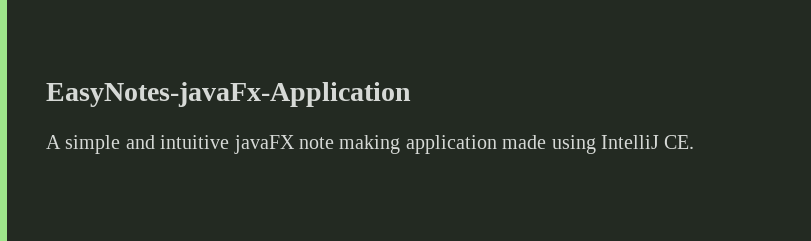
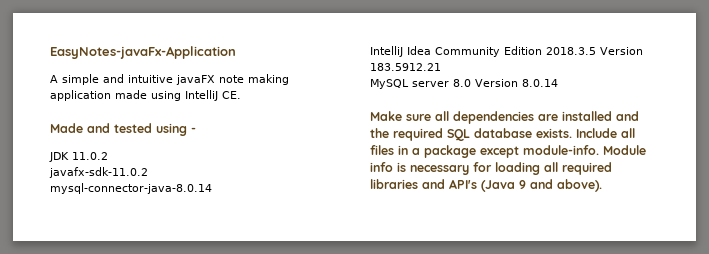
+ Made and tested using -
+ JDK 11.0.2
+ javafx-sdk-11.0.2
+ mysql-connector-java-8.0.14
+ IntelliJ Idea Community Edition 2018.3.5 Version 183.5912.21
+ MySQL server 8.0 Version 8.0.14
+ Make sure all dependencies are installed and the required SQL database exists. Include all files in a package except module-info. Module info is necessary for loading all required libraries and API's (Java 9 and above).

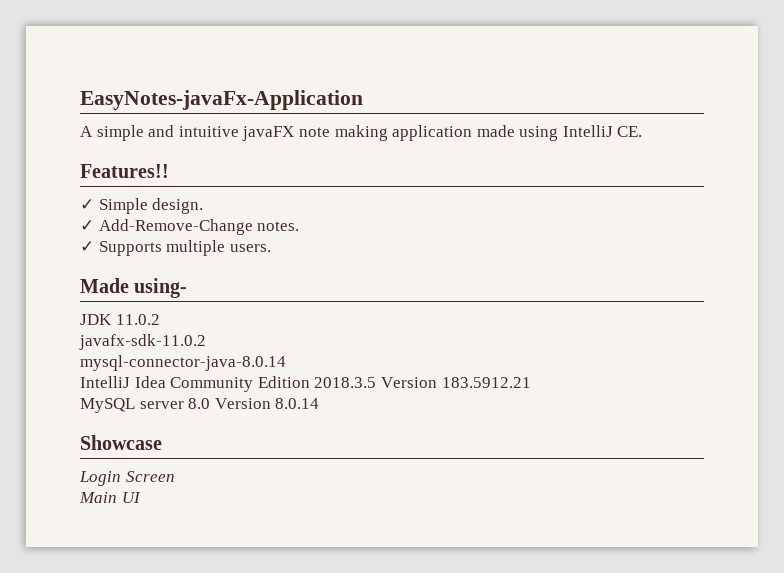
- Made and tested using -
+ Features!!
+ ✓ Simple design.
+ ✓ Add-Remove-Change notes.
+ ✓ Supports multiple users.
+ Made using-
- Make sure all dependencies are installed and the required SQL database exists. Include all files in a package except module-info. Module info is necessary for loading all required libraries and API's (Java 9 and above).
+ Showcase
+ Login Screen
+ Main UI

